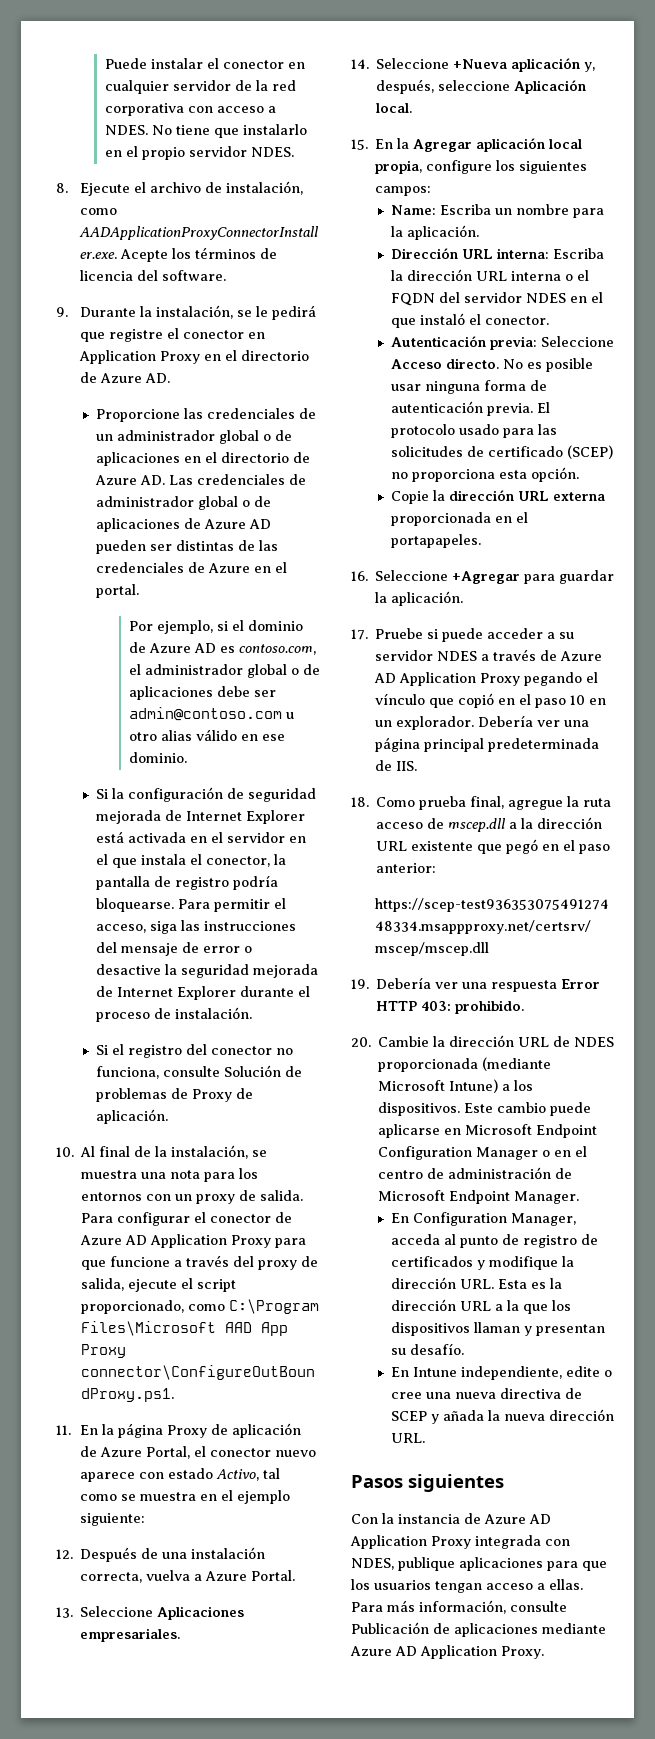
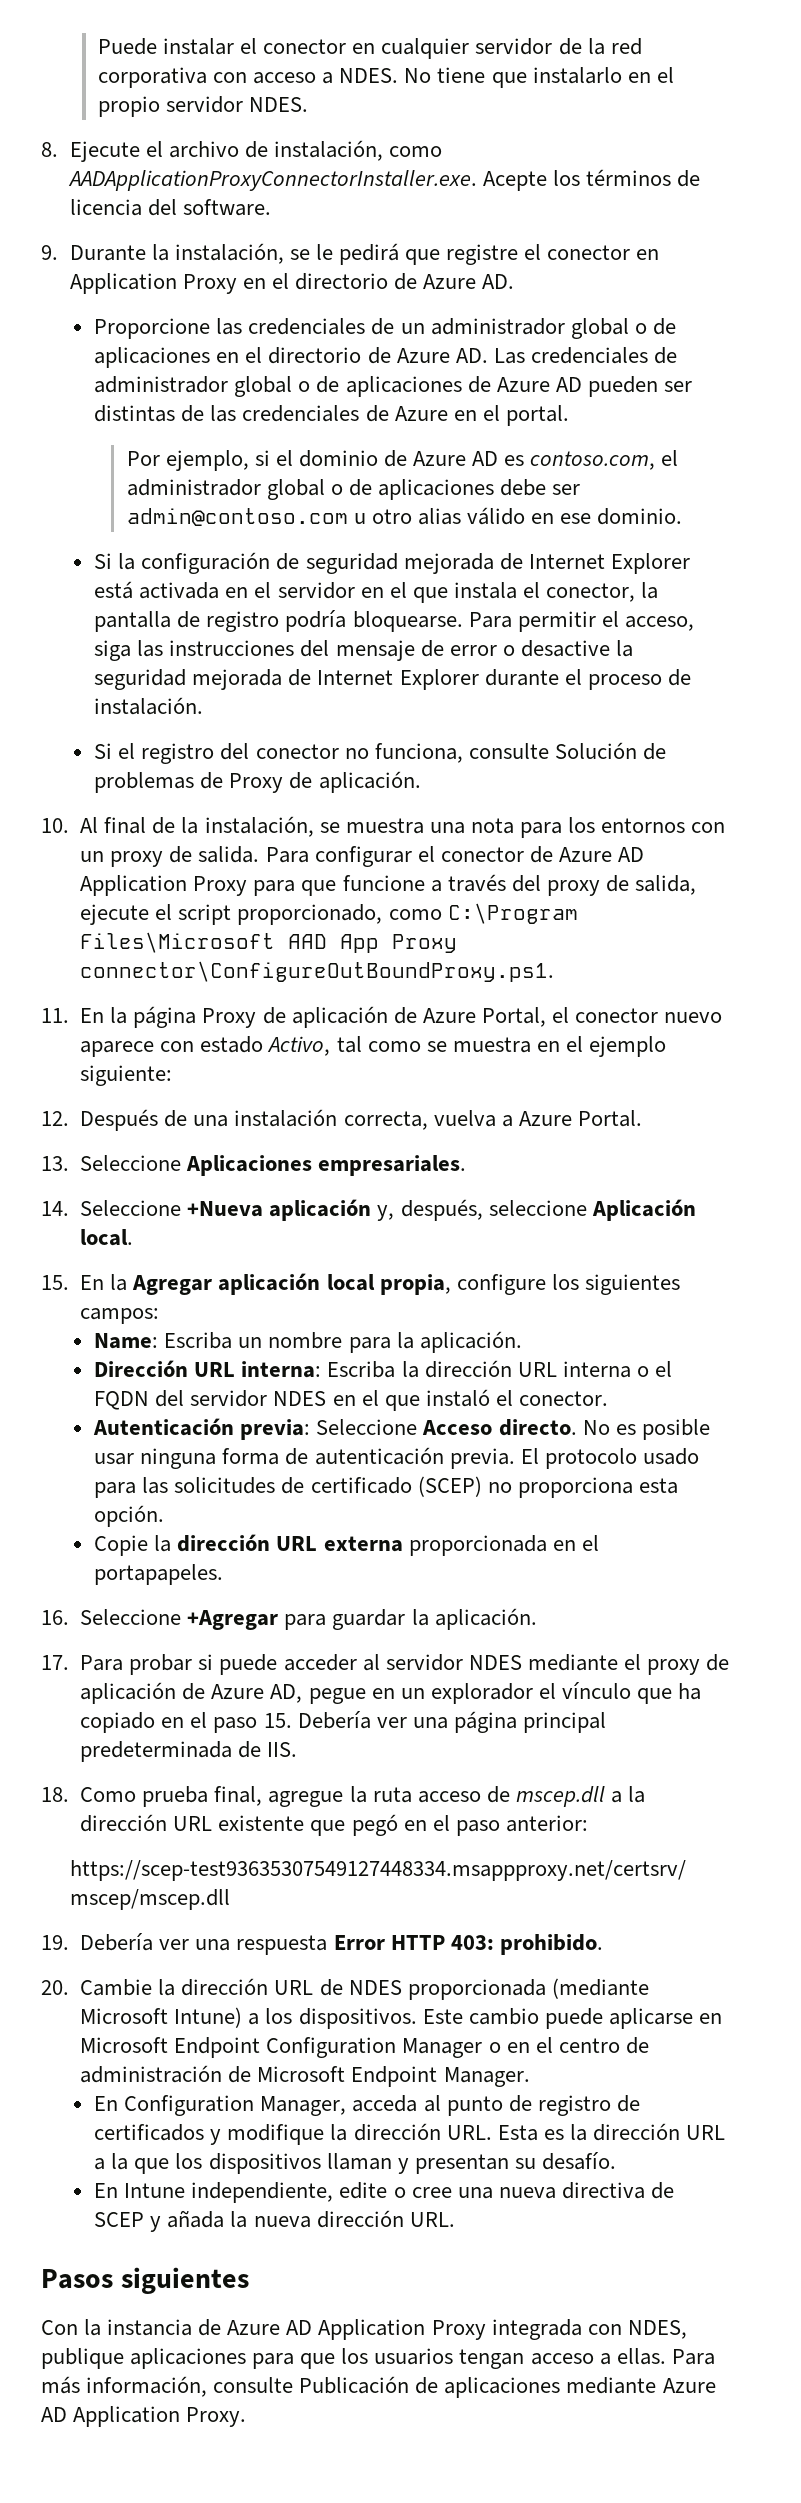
- 17. Pruebe si puede acceder a su servidor NDES a través de Azure AD Application Proxy pegando el vínculo que copió en el paso 10 en un explorador. Debería ver una página principal predeterminada de IIS.
+ 17. Para probar si puede acceder al servidor NDES mediante el proxy de aplicación de Azure AD, pegue en un explorador el vínculo que ha copiado en el paso 15. Debería ver una página principal predeterminada de IIS.

